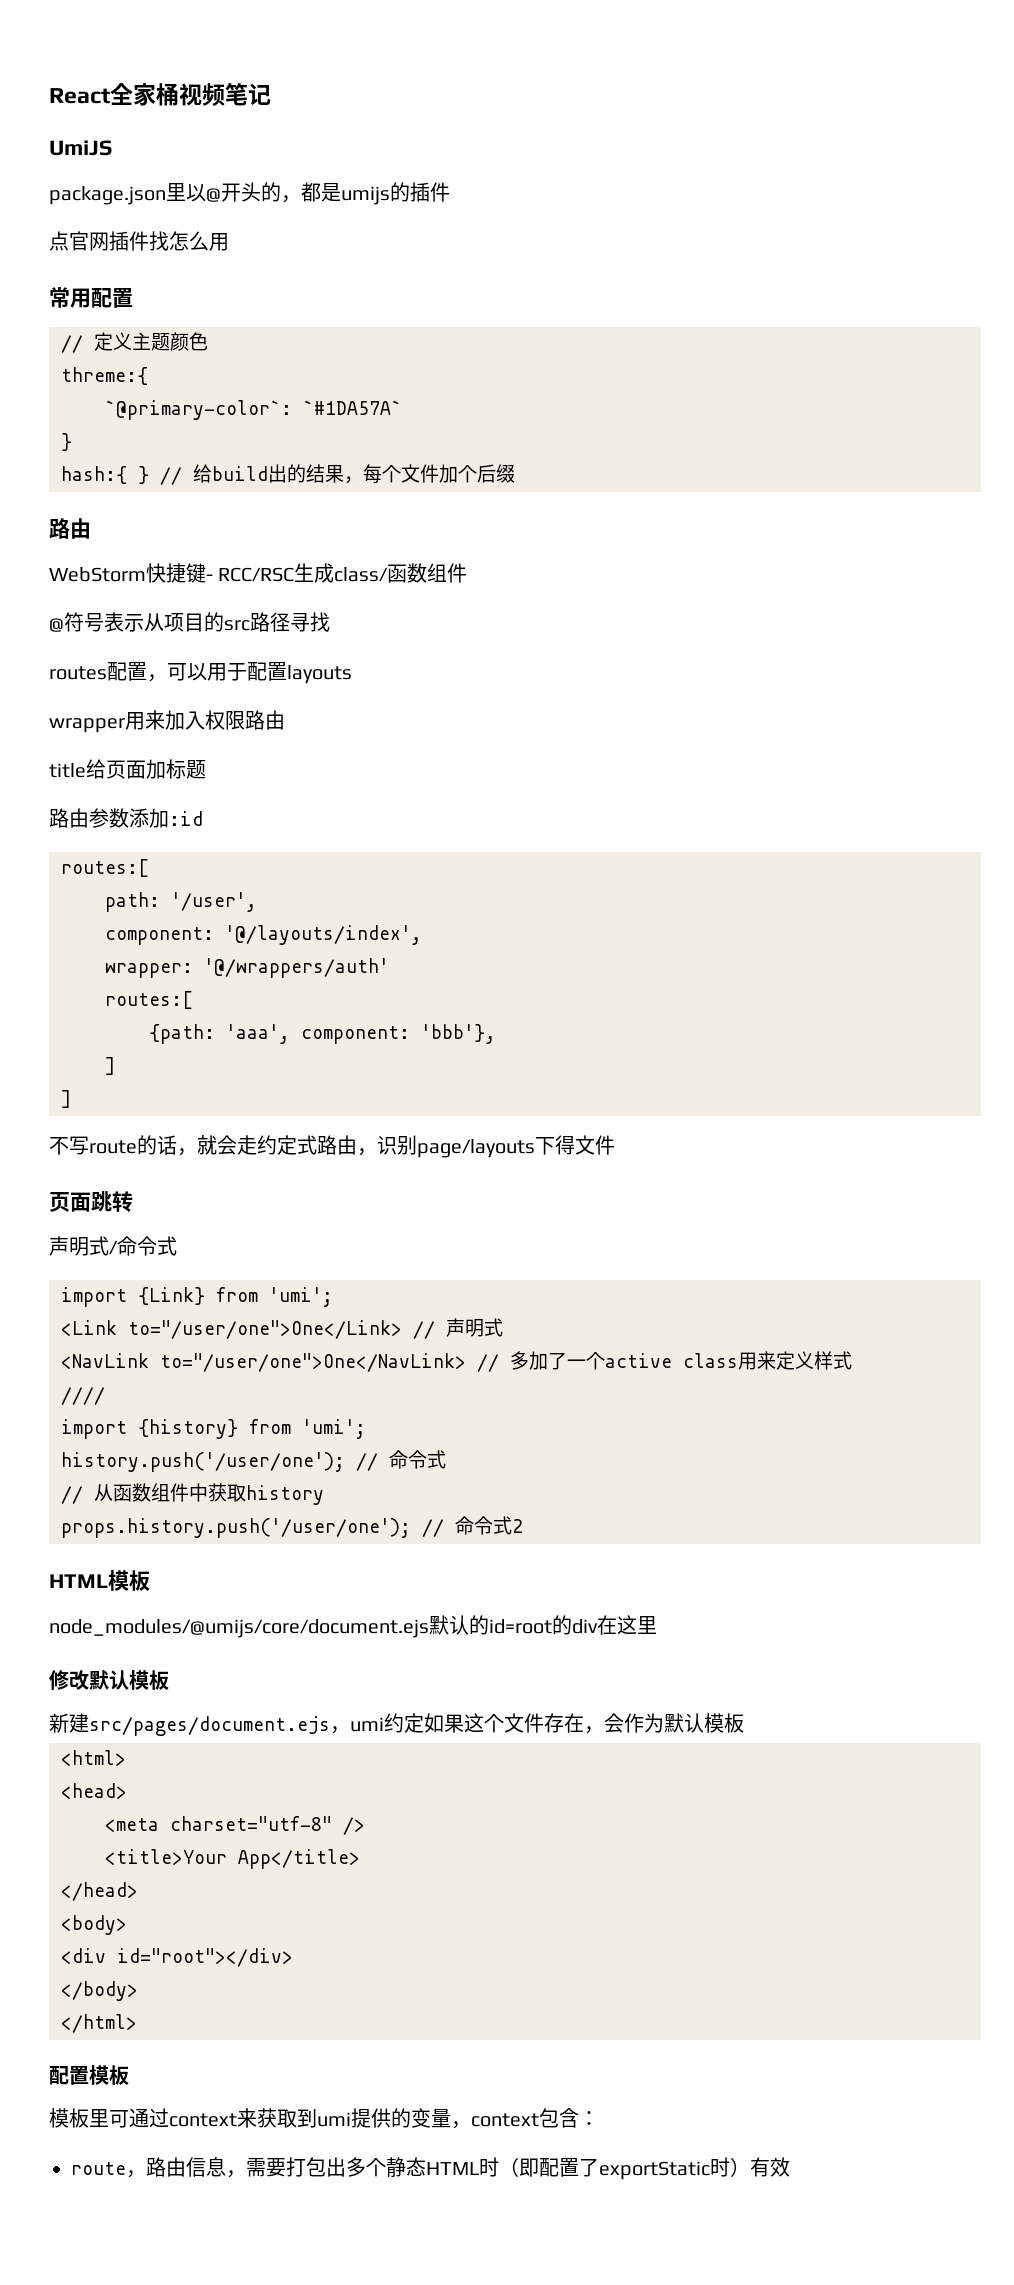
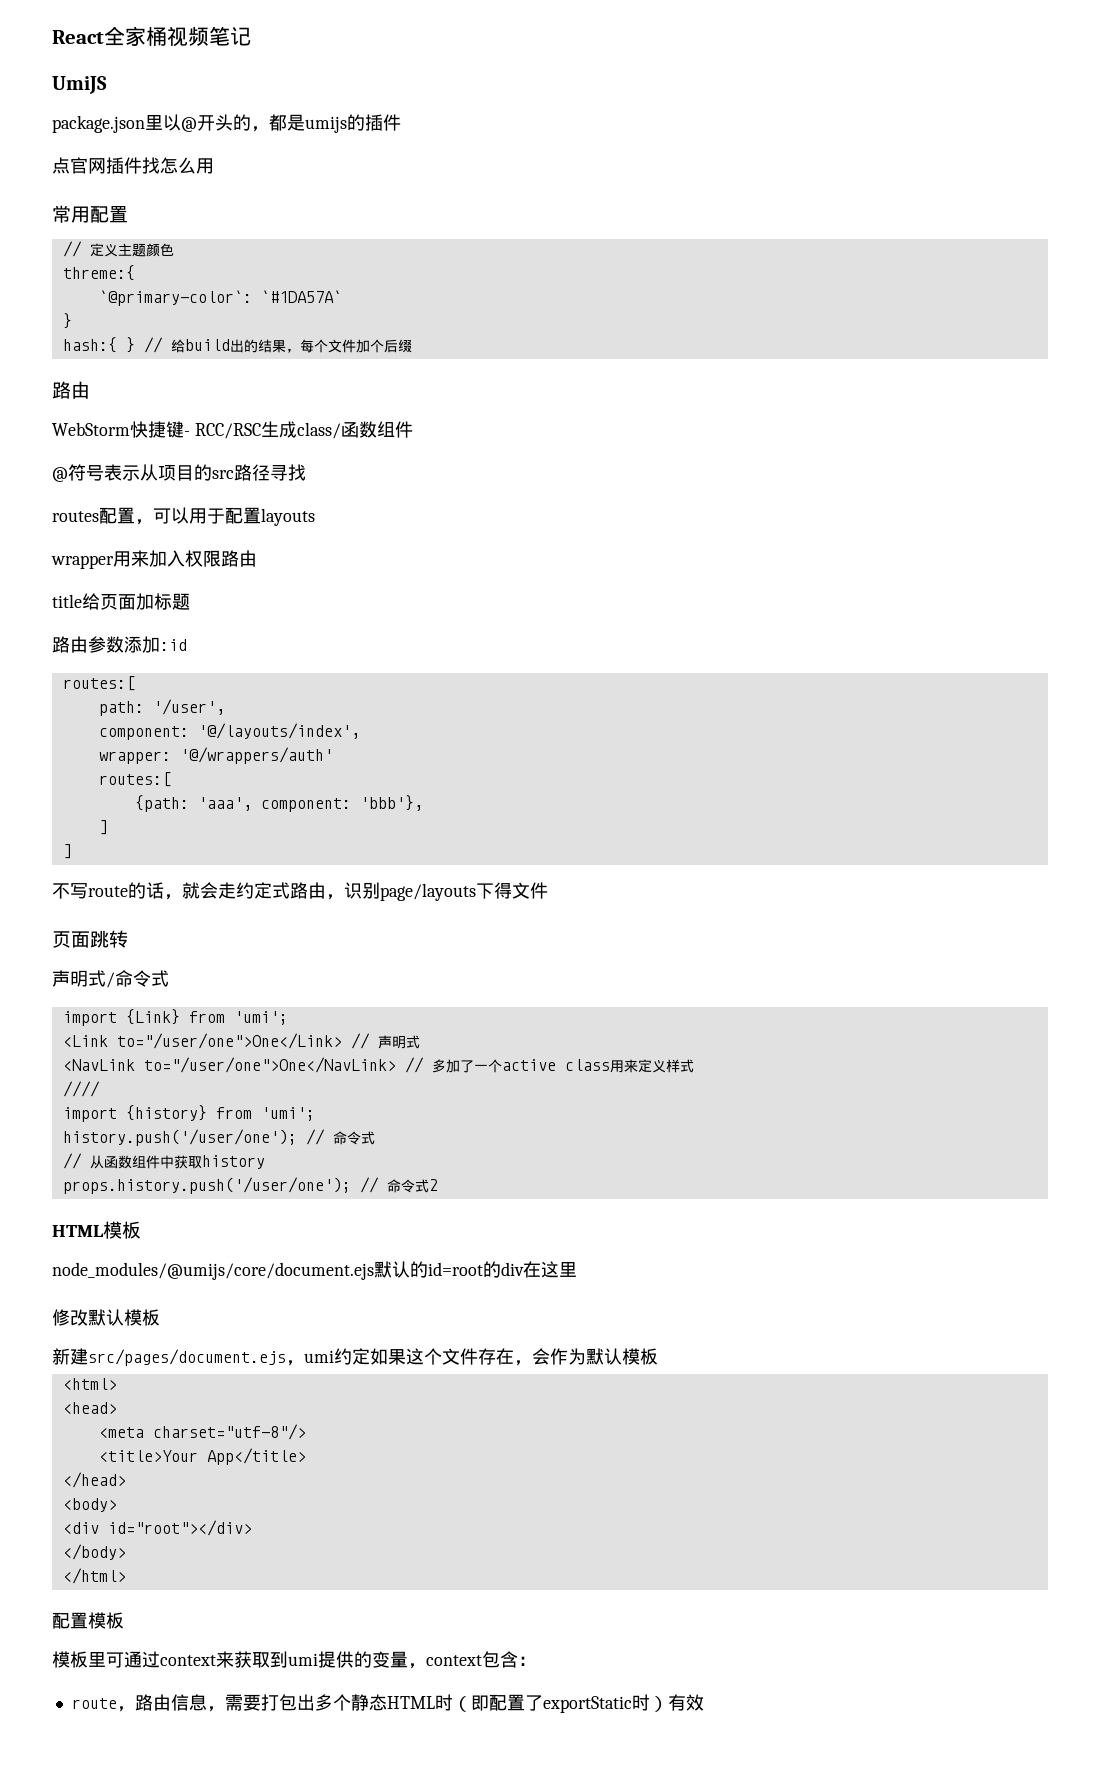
- <meta charset="utf-8" />
+ <meta charset="utf-8"/>

